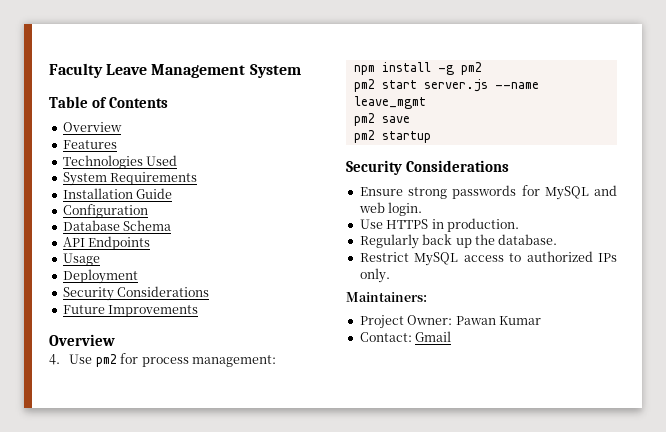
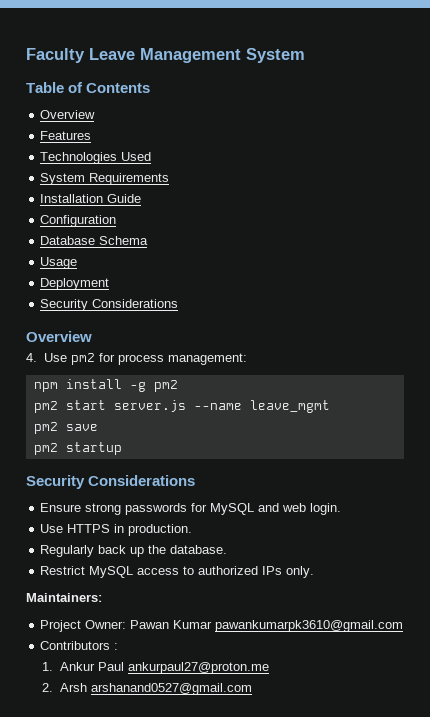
- API Endpoints
- Future Improvements
- Project Owner: Pawan Kumar
- Contact: Gmail
+ Project Owner: Pawan Kumar pawankumarpk3610@gmail.com
+ Contributors :
+ 1. Ankur Paul ankurpaul27@proton.me
+ 2. Arsh arshanand0527@gmail.com

